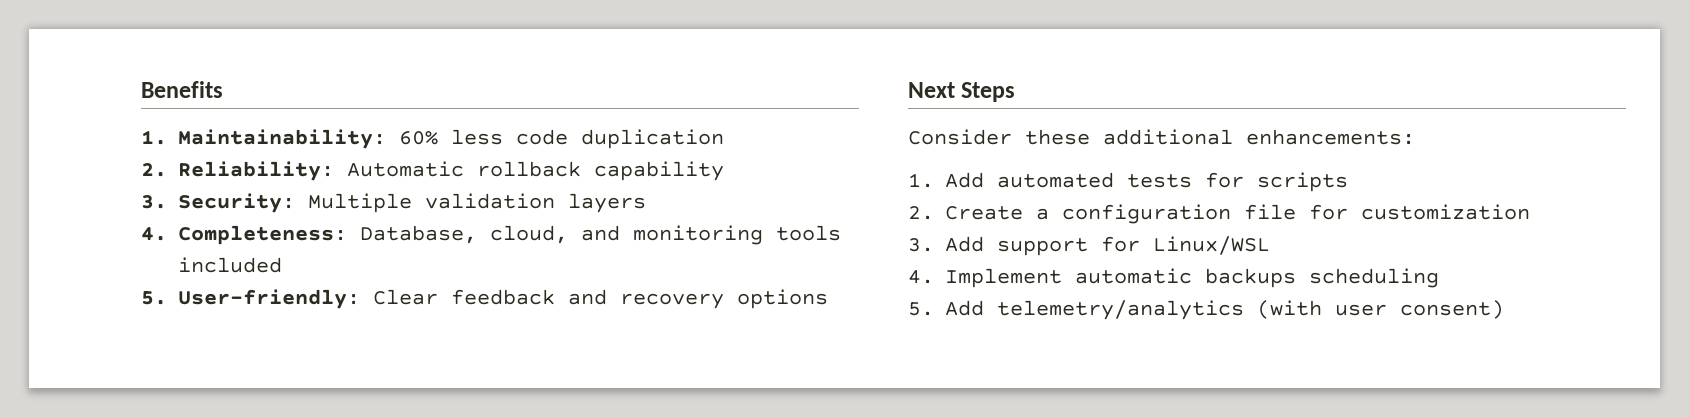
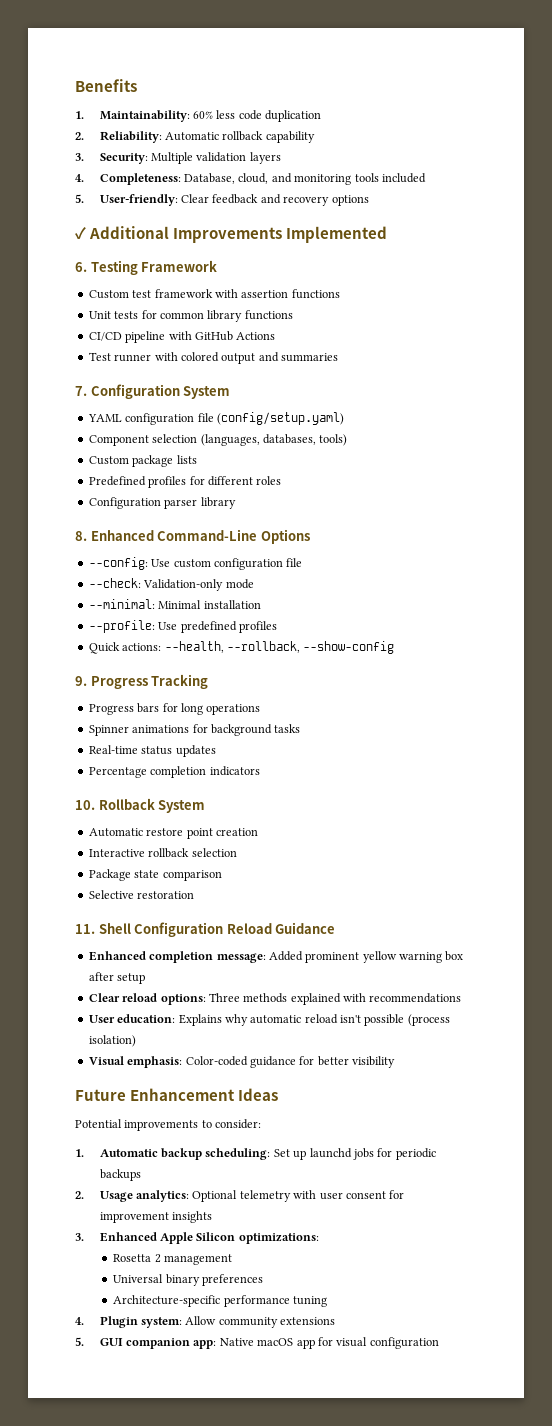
- Next Steps
- Consider these additional enhancements:
- 1. Add automated tests for scripts
- 2. Create a configuration file for customization
- 3. Add support for Linux/WSL
- 4. Implement automatic backups scheduling
- 5. Add telemetry/analytics (with user consent)
+ ✓ Additional Improvements Implemented
+ 6. Testing Framework
+ Custom test framework with assertion functions
+ Unit tests for common library functions
+ CI/CD pipeline with GitHub Actions
+ Test runner with colored output and summaries
+ 7. Configuration System
+ YAML configuration file (config/setup.yaml)
+ Component selection (languages, databases, tools)
+ Custom package lists
+ Predefined profiles for different roles
+ Configuration parser library
+ 8. Enhanced Command-Line Options
+ --config: Use custom configuration file
+ --check: Validation-only mode
+ --minimal: Minimal installation
+ --profile: Use predefined profiles
+ Quick actions: --health, --rollback, --show-config
+ 9. Progress Tracking
+ Progress bars for long operations
+ Spinner animations for background tasks
+ Real-time status updates
+ Percentage completion indicators
+ 10. Rollback System
+ Automatic restore point creation
+ Interactive rollback selection
+ Package state comparison
+ Selective restoration
+ 11. Shell Configuration Reload Guidance
+ Enhanced completion message: Added prominent yellow warning box after setup
+ Clear reload options: Three methods explained with recommendations
+ User education: Explains why automatic reload isn't possible (process isolation)
+ Visual emphasis: Color-coded guidance for better visibility
+ Future Enhancement Ideas
+ Potential improvements to consider:
+ 1. Automatic backup scheduling: Set up launchd jobs for periodic backups
+ 2. Usage analytics: Optional telemetry with user consent for improvement insights
+ 3. Enhanced Apple Silicon optimizations:
+ Rosetta 2 management
+ Universal binary preferences
+ Architecture-specific performance tuning
+ 4. Plugin system: Allow community extensions
+ 5. GUI companion app: Native macOS app for visual configuration

